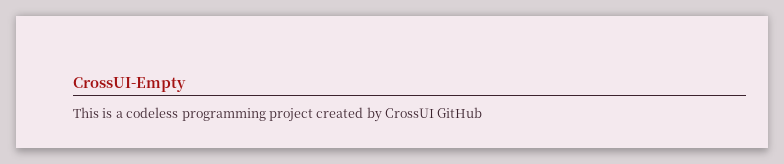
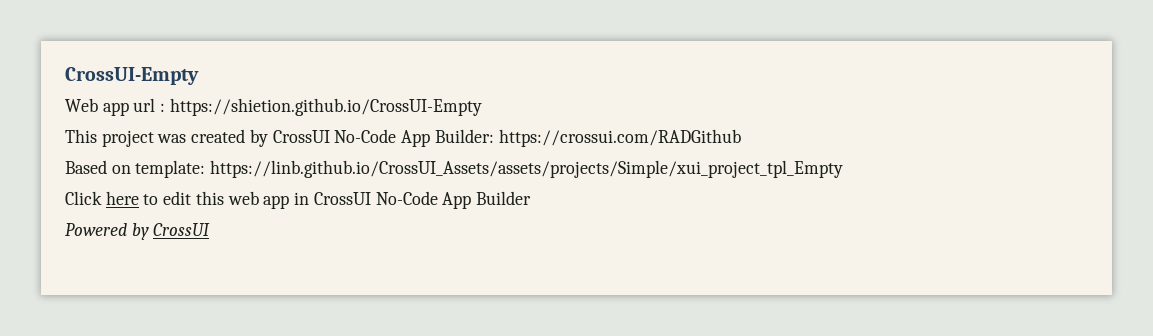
- This is a codeless programming project created by CrossUI GitHub
+ Web app url : https://shietion.github.io/CrossUI-Empty
+ This project was created by CrossUI No-Code App Builder: https://crossui.com/RADGithub
+ Based on template: https://linb.github.io/CrossUI_Assets/assets/projects/Simple/xui_project_tpl_Empty
+ Click here to edit this web app in CrossUI No-Code App Builder
+ Powered by CrossUI

